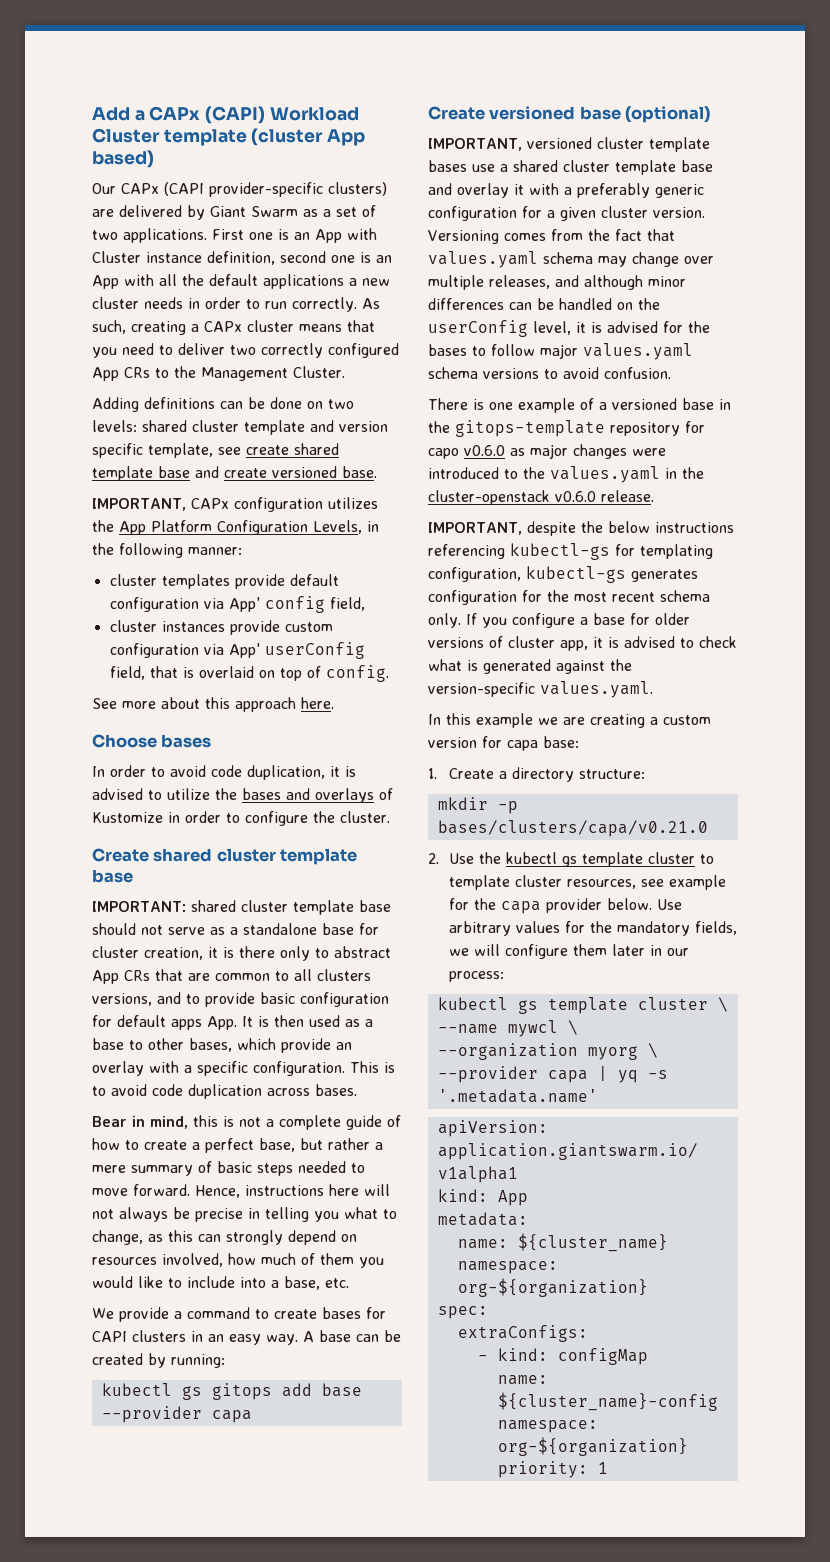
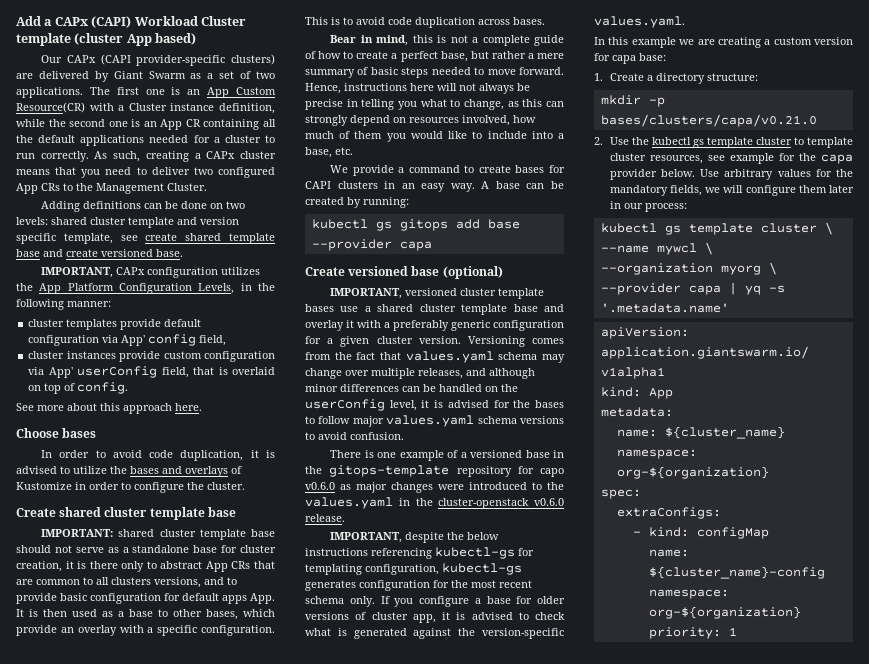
- First one is an App with Cluster instance definition, second one is an App with all the default applications a new cluster needs in order to run correctly.
+ The first one is an App Custom Resource(CR) with a Cluster instance definition, while the second one is an App CR containing all the default applications needed for a cluster to run correctly.
- As such, creating a CAPx cluster means that you need to deliver two correctly configured App CRs to the Management Cluster.
+ As such, creating a CAPx cluster means that you need to deliver two configured App CRs to the Management Cluster.

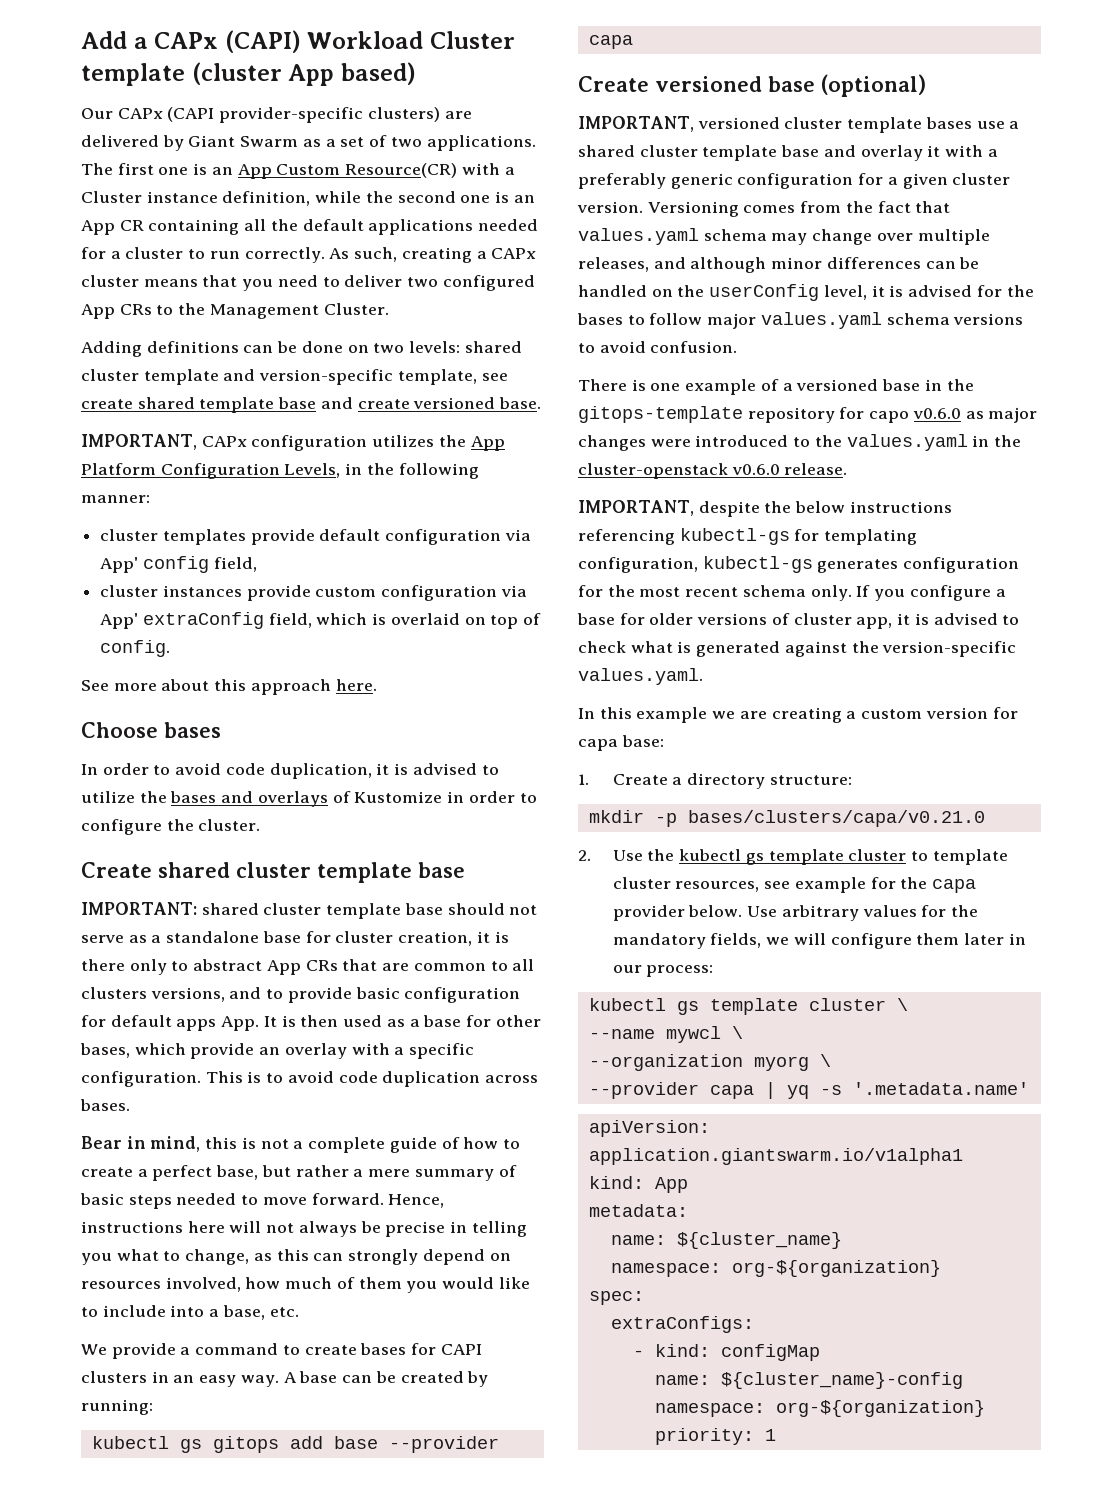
- Adding definitions can be done on two levels: shared cluster template and version specific template, see create shared template base and create versioned base.
+ Adding definitions can be done on two levels: shared cluster template and version-specific template, see create shared template base and create versioned base.
- cluster instances provide custom configuration via App' userConfig field, that is overlaid on top of config.
+ cluster instances provide custom configuration via App' extraConfig field, which is overlaid on top of config.
- IMPORTANT: shared cluster template base should not serve as a standalone base for cluster creation, it is there only to abstract App CRs that are common to all clusters versions, and to provide basic configuration for default apps App. It is then used as a base to other bases, which provide an overlay with a specific configuration.
+ IMPORTANT: shared cluster template base should not serve as a standalone base for cluster creation, it is there only to abstract App CRs that are common to all clusters versions, and to provide basic configuration for default apps App. It is then used as a base for other bases, which provide an overlay with a specific configuration.

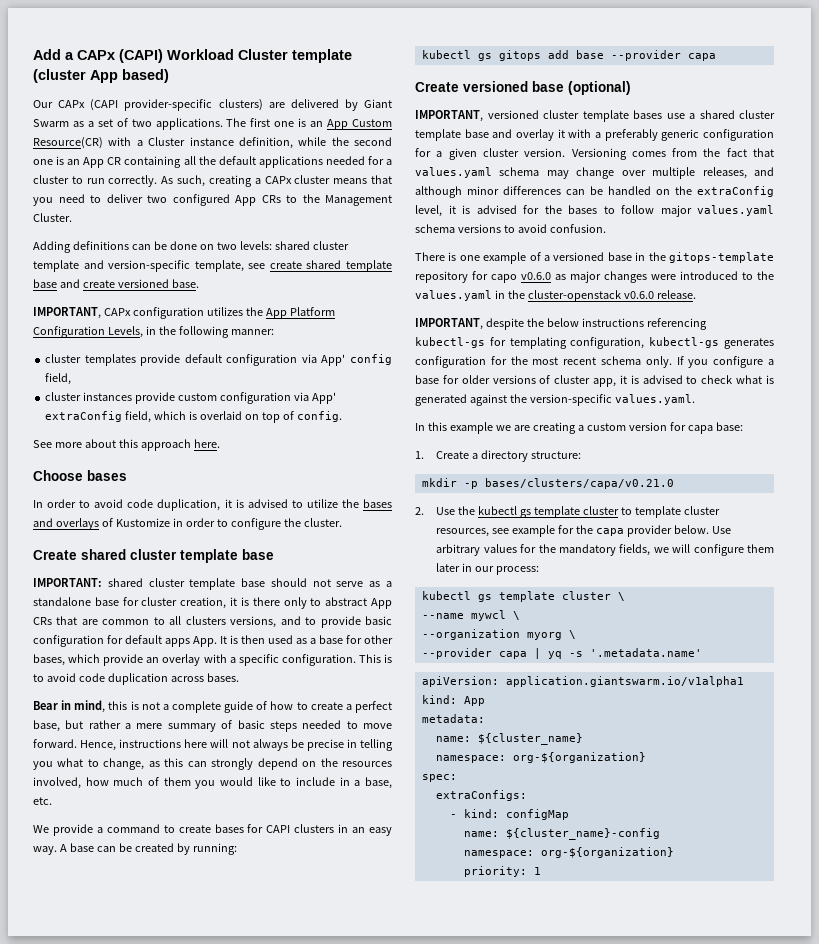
- Hence, instructions here will not always be precise in telling you what to change, as this can strongly depend on resources involved, how much of them you would like to include into a base, etc.
+ Hence, instructions here will not always be precise in telling you what to change, as this can strongly depend on the resources involved, how much of them you would like to include in a base, etc.
- Versioning comes from the fact that values.yaml schema may change over multiple releases, and although minor differences can be handled on the userConfig level, it is advised for the bases to follow major values.yaml schema versions to avoid confusion.
+ Versioning comes from the fact that values.yaml schema may change over multiple releases, and although minor differences can be handled on the extraConfig level, it is advised for the bases to follow major values.yaml schema versions to avoid confusion.

